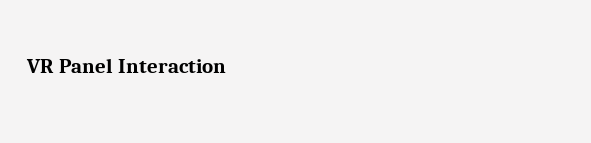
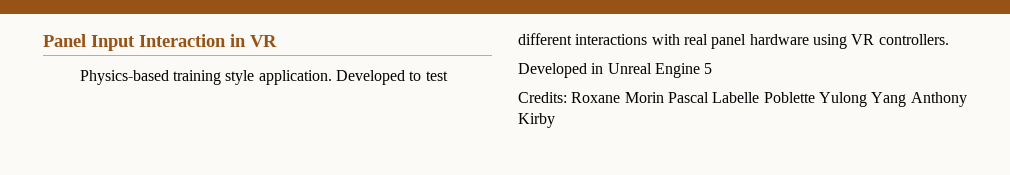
- VR Panel Interaction
+ Panel Input Interaction in VR
+ Physics-based training style application. Developed to test different interactions with real panel hardware using VR controllers.
+ Developed in Unreal Engine 5
+ Credits: Roxane Morin Pascal Labelle Poblette Yulong Yang Anthony Kirby

